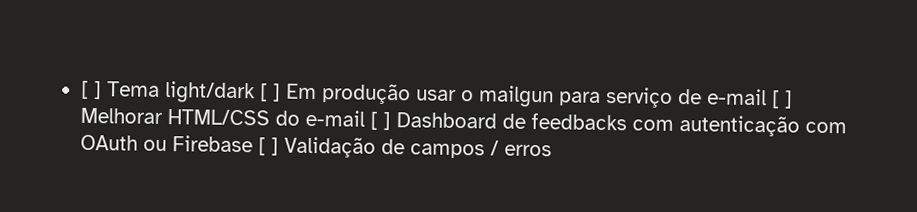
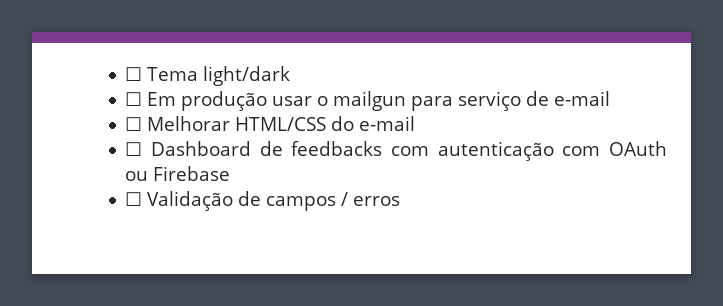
- [ ] Tema light/dark [ ] Em produção usar o mailgun para serviço de e-mail [ ] Melhorar HTML/CSS do e-mail [ ] Dashboard de feedbacks com autenticação com OAuth ou Firebase [ ] Validação de campos / erros
+ ☐ Tema light/dark
+ ☐ Em produção usar o mailgun para serviço de e-mail
+ ☐ Melhorar HTML/CSS do e-mail
+ ☐ Dashboard de feedbacks com autenticação com OAuth ou Firebase
+ ☐ Validação de campos / erros

